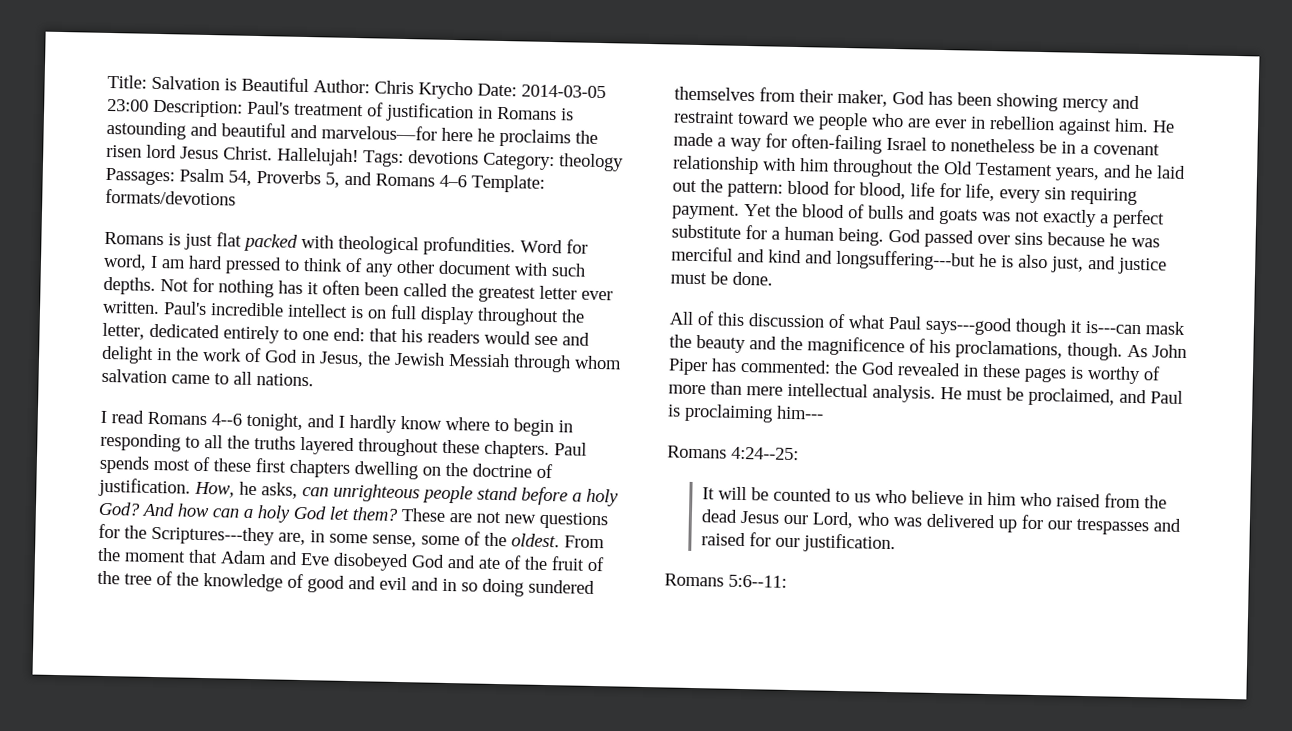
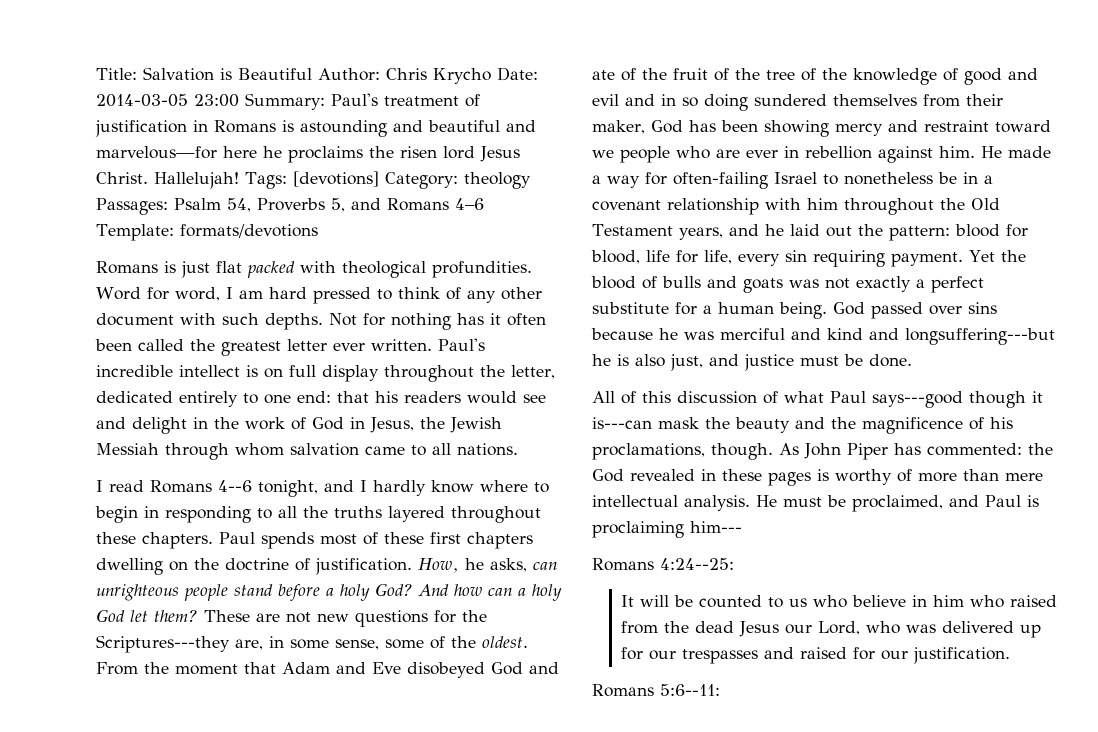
- Title: Salvation is Beautiful Author: Chris Krycho Date: 2014-03-05 23:00 Description: Paul's treatment of justification in Romans is astounding and beautiful and marvelous—for here he proclaims the risen lord Jesus Christ.
+ Title: Salvation is Beautiful Author: Chris Krycho Date: 2014-03-05 23:00 Summary: Paul's treatment of justification in Romans is astounding and beautiful and marvelous—for here he proclaims the risen lord Jesus Christ.
- Tags: devotions Category: theology Passages: Psalm 54, Proverbs 5, and Romans 4–6 Template: formats/devotions
+ Tags: [devotions] Category: theology Passages: Psalm 54, Proverbs 5, and Romans 4–6 Template: formats/devotions

